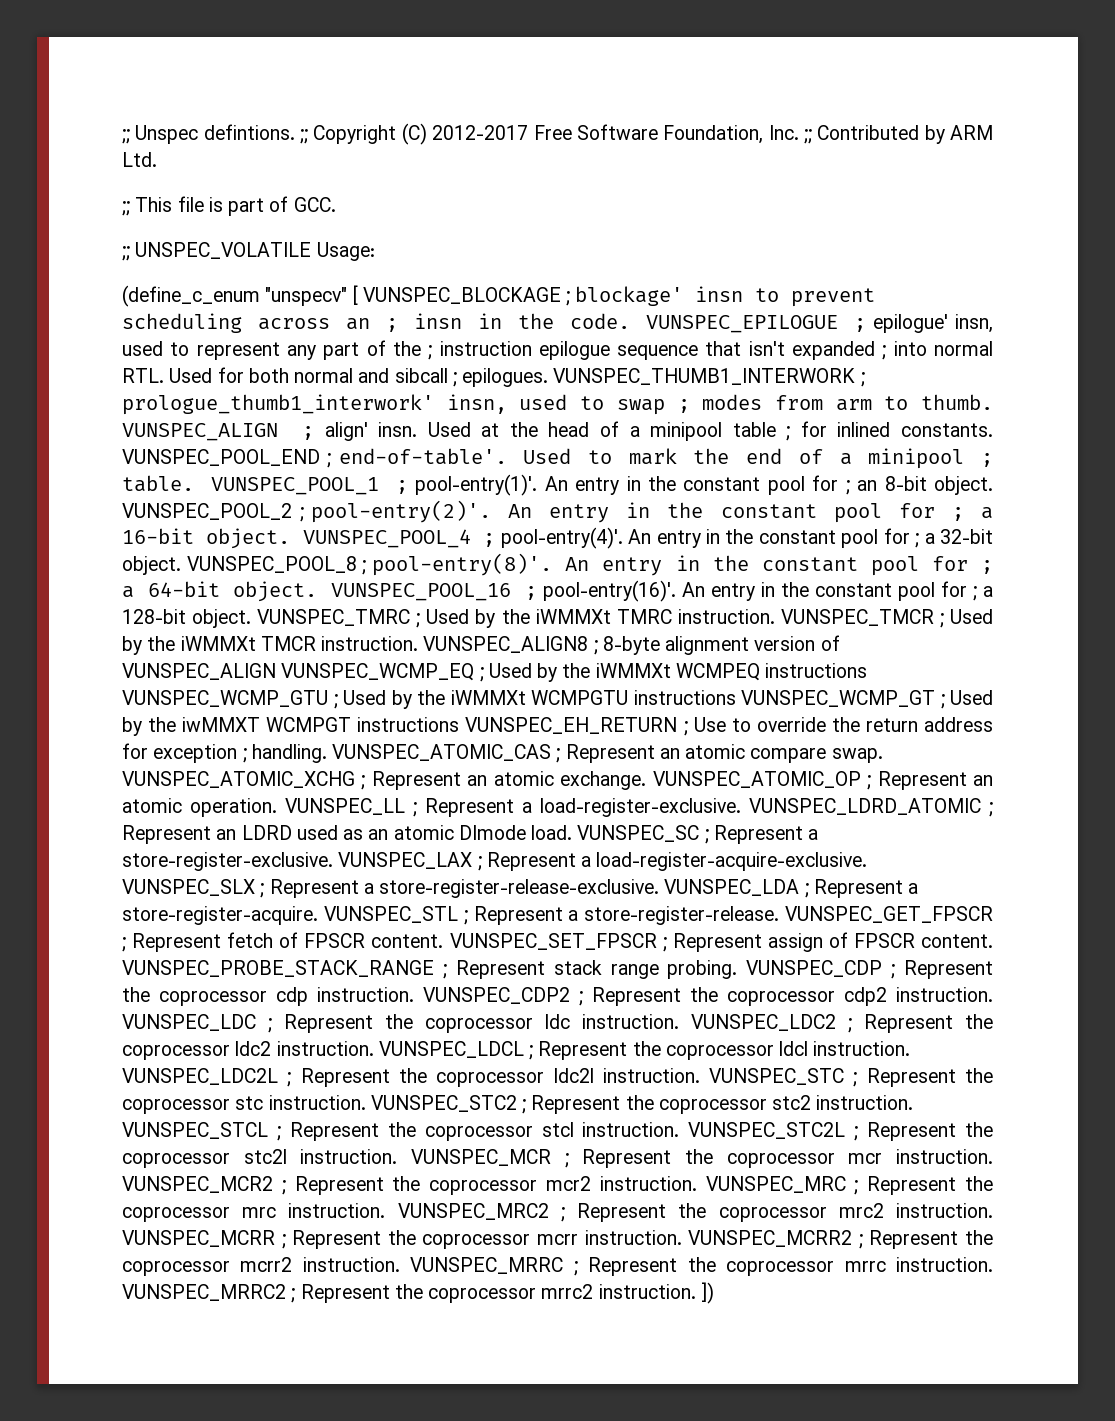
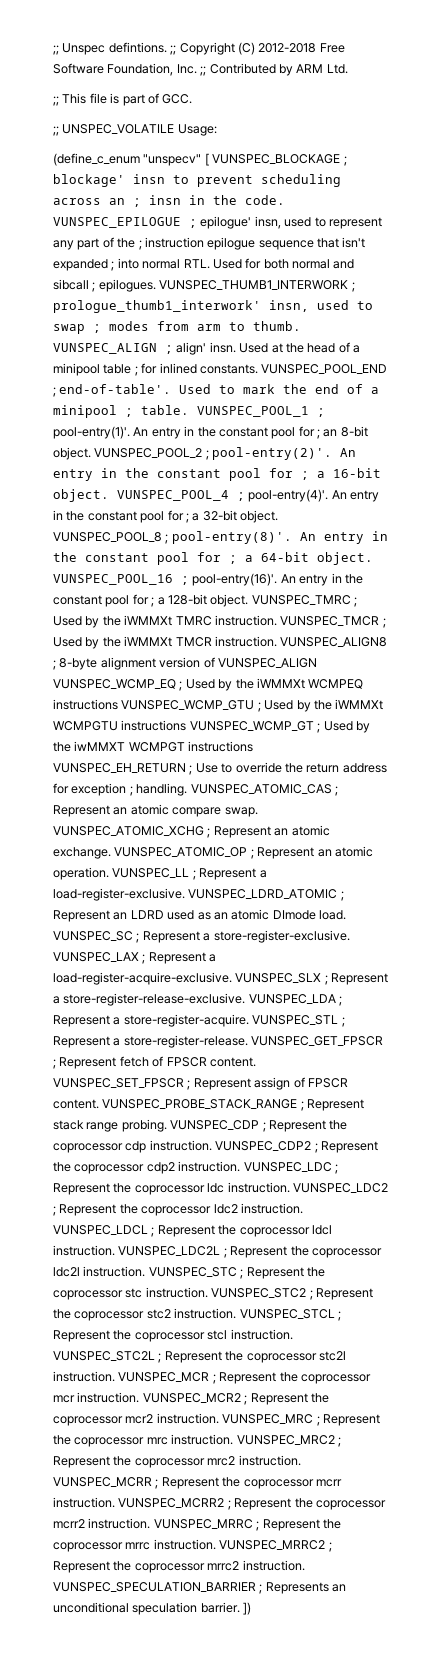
- ;; Unspec defintions. ;; Copyright (C) 2012-2017 Free Software Foundation, Inc. ;; Contributed by ARM Ltd.
+ ;; Unspec defintions. ;; Copyright (C) 2012-2018 Free Software Foundation, Inc. ;; Contributed by ARM Ltd.
- VUNSPEC_MRRC2 ; Represent the coprocessor mrrc2 instruction. ])
+ VUNSPEC_MRRC2 ; Represent the coprocessor mrrc2 instruction. VUNSPEC_SPECULATION_BARRIER ; Represents an unconditional speculation barrier. ])

